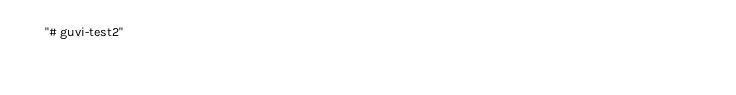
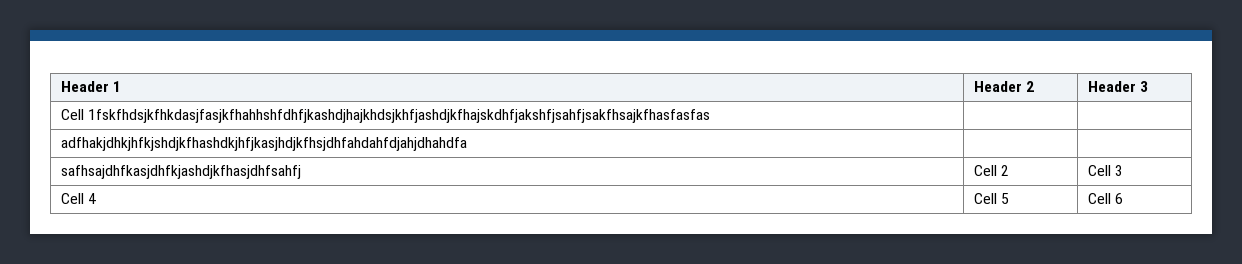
- "# guvi-test2"
+ Header 1 | Header 2 | Header 3
+ Cell 1fskfhdsjkfhkdasjfasjkfhahhshfdhfjkashdjhajkhdsjkhfjashdjkfhajskdhfjakshfjsahfjsakfhsajkfhasfasfas | |
+ adfhakjdhkjhfkjshdjkfhashdkjhfjkasjhdjkfhsjdhfahdahfdjahjdhahdfa | |
+ safhsajdhfkasjdhfkjashdjkfhasjdhfsahfj | Cell 2 | Cell 3
+ Cell 4 | Cell 5 | Cell 6

